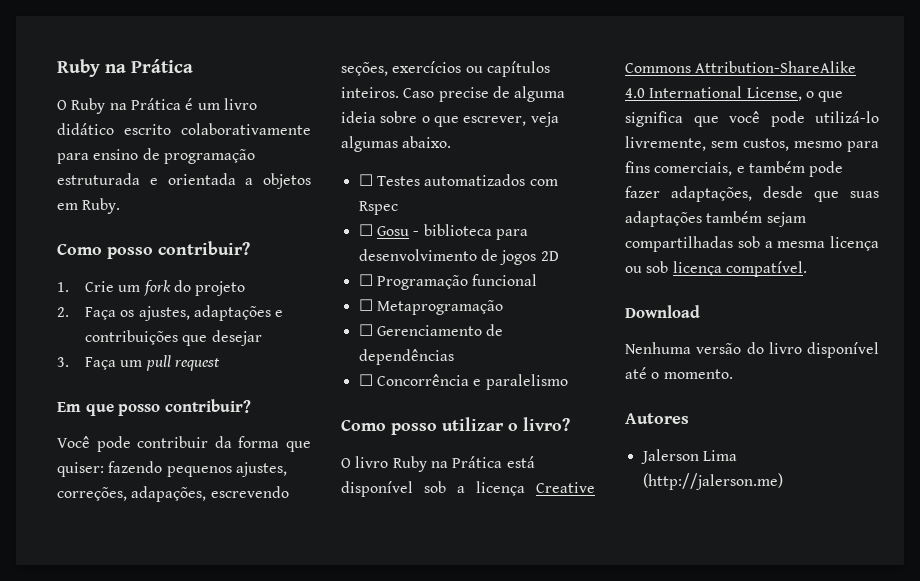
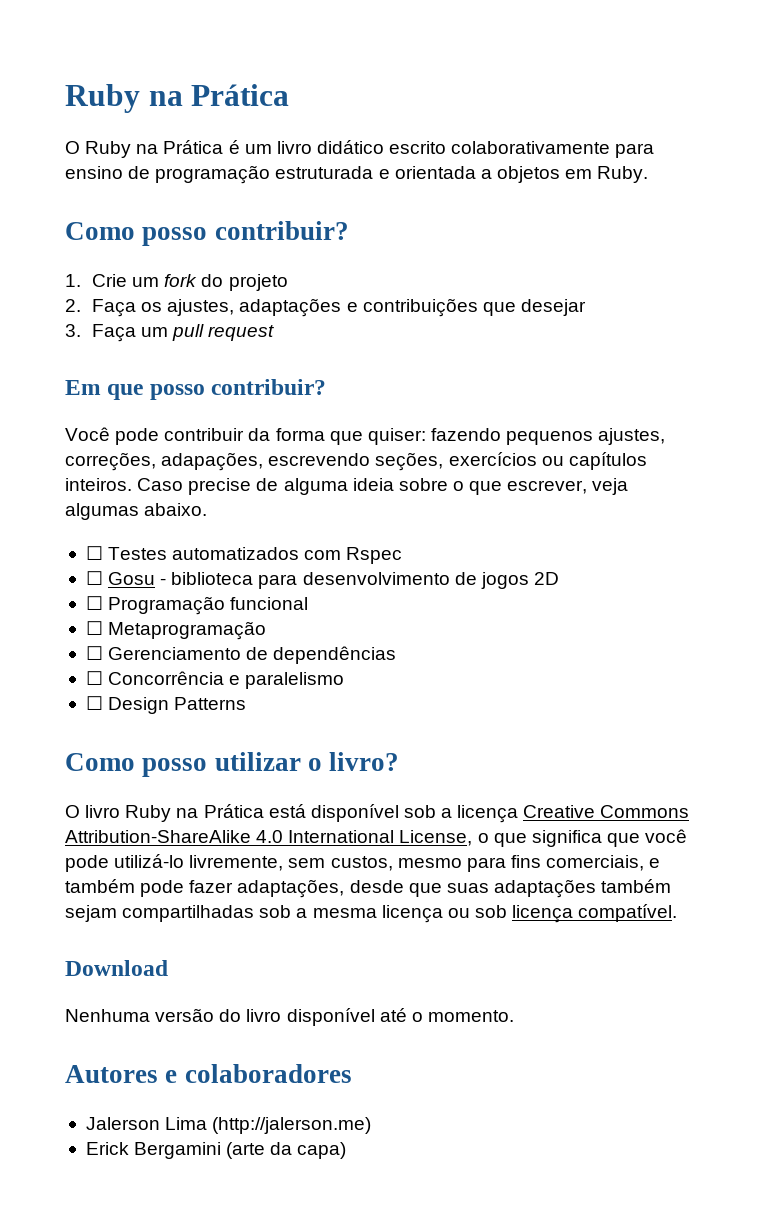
+ ☐ Design Patterns
- Autores
+ Autores e colaboradores
+ Erick Bergamini (arte da capa)

